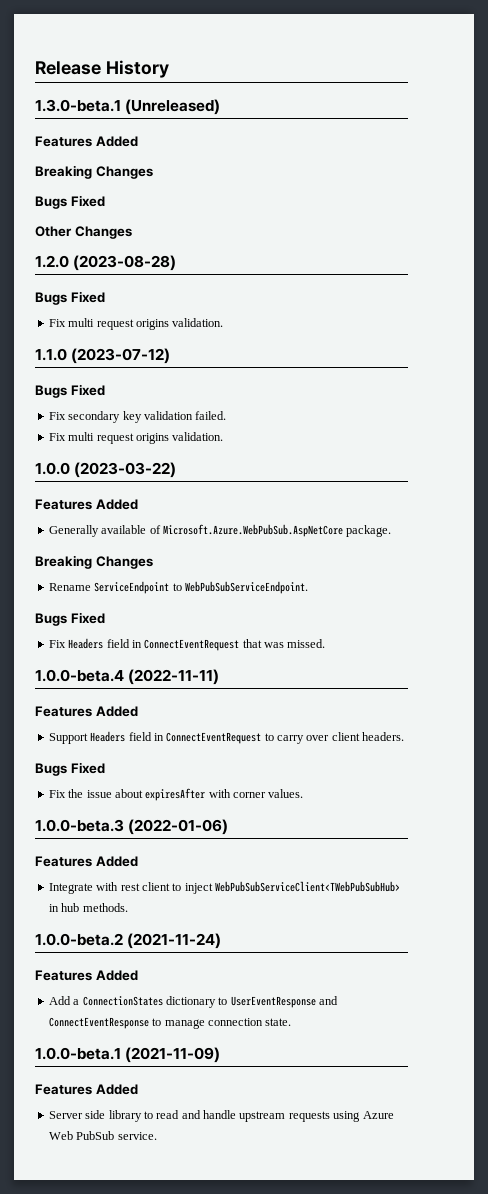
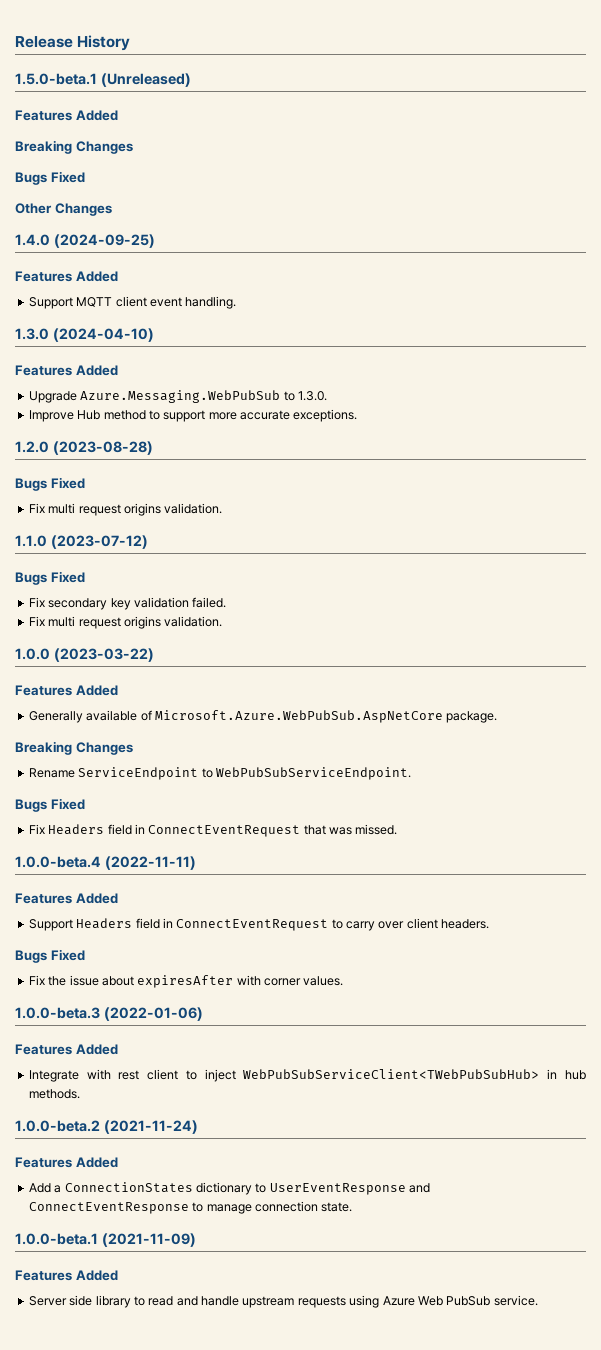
- 1.3.0-beta.1 (Unreleased)
+ 1.5.0-beta.1 (Unreleased)
+ 1.4.0 (2024-09-25)
+ Features Added
+ Support MQTT client event handling.
+ 1.3.0 (2024-04-10)
+ Features Added
+ Upgrade Azure.Messaging.WebPubSub to 1.3.0.
+ Improve Hub method to support more accurate exceptions.

